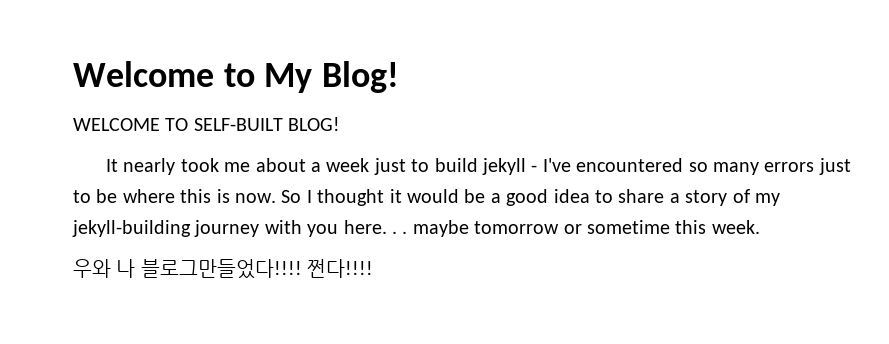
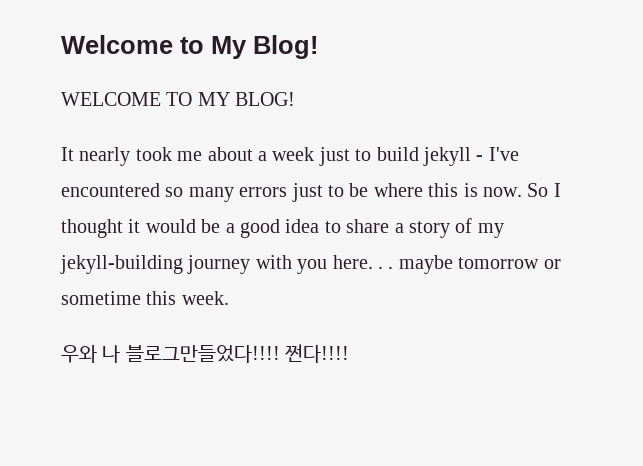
- WELCOME TO SELF-BUILT BLOG!
+ WELCOME TO MY BLOG!

